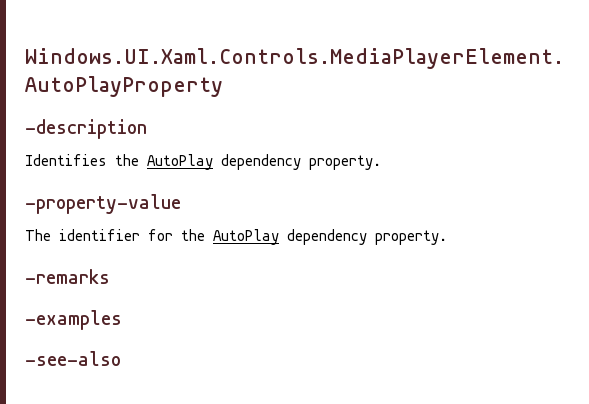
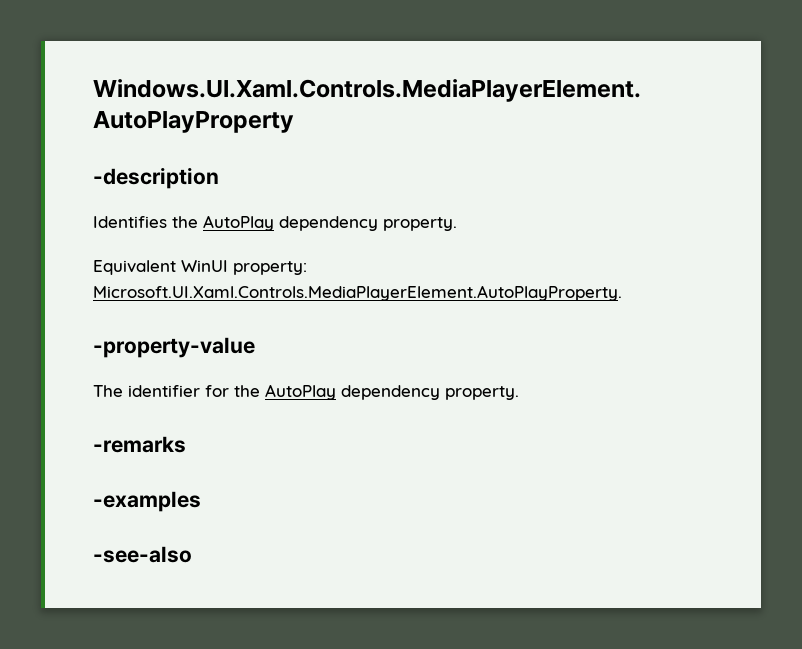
+ Equivalent WinUI property: Microsoft.UI.Xaml.Controls.MediaPlayerElement.AutoPlayProperty.

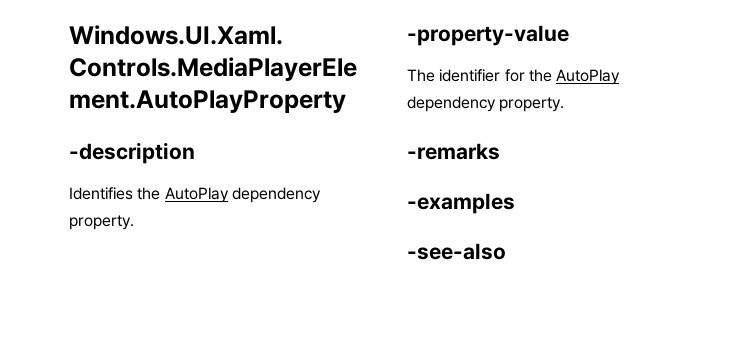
- Equivalent WinUI property: Microsoft.UI.Xaml.Controls.MediaPlayerElement.AutoPlayProperty.

